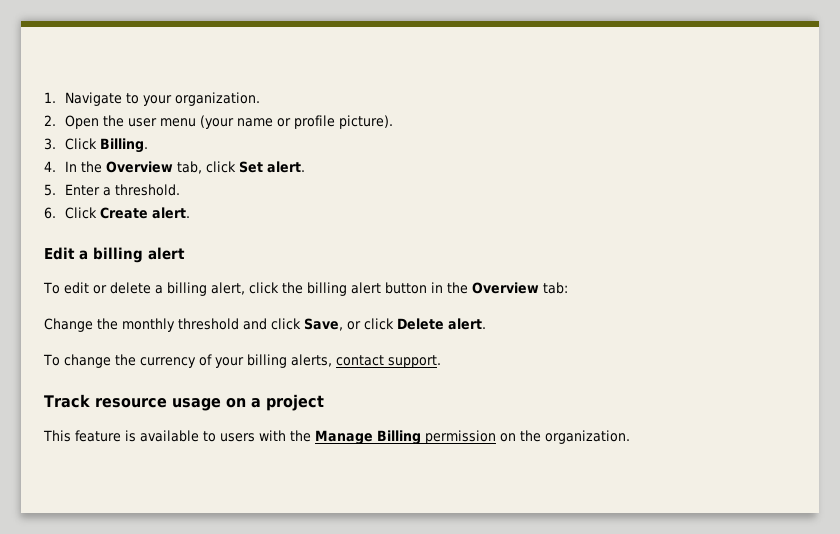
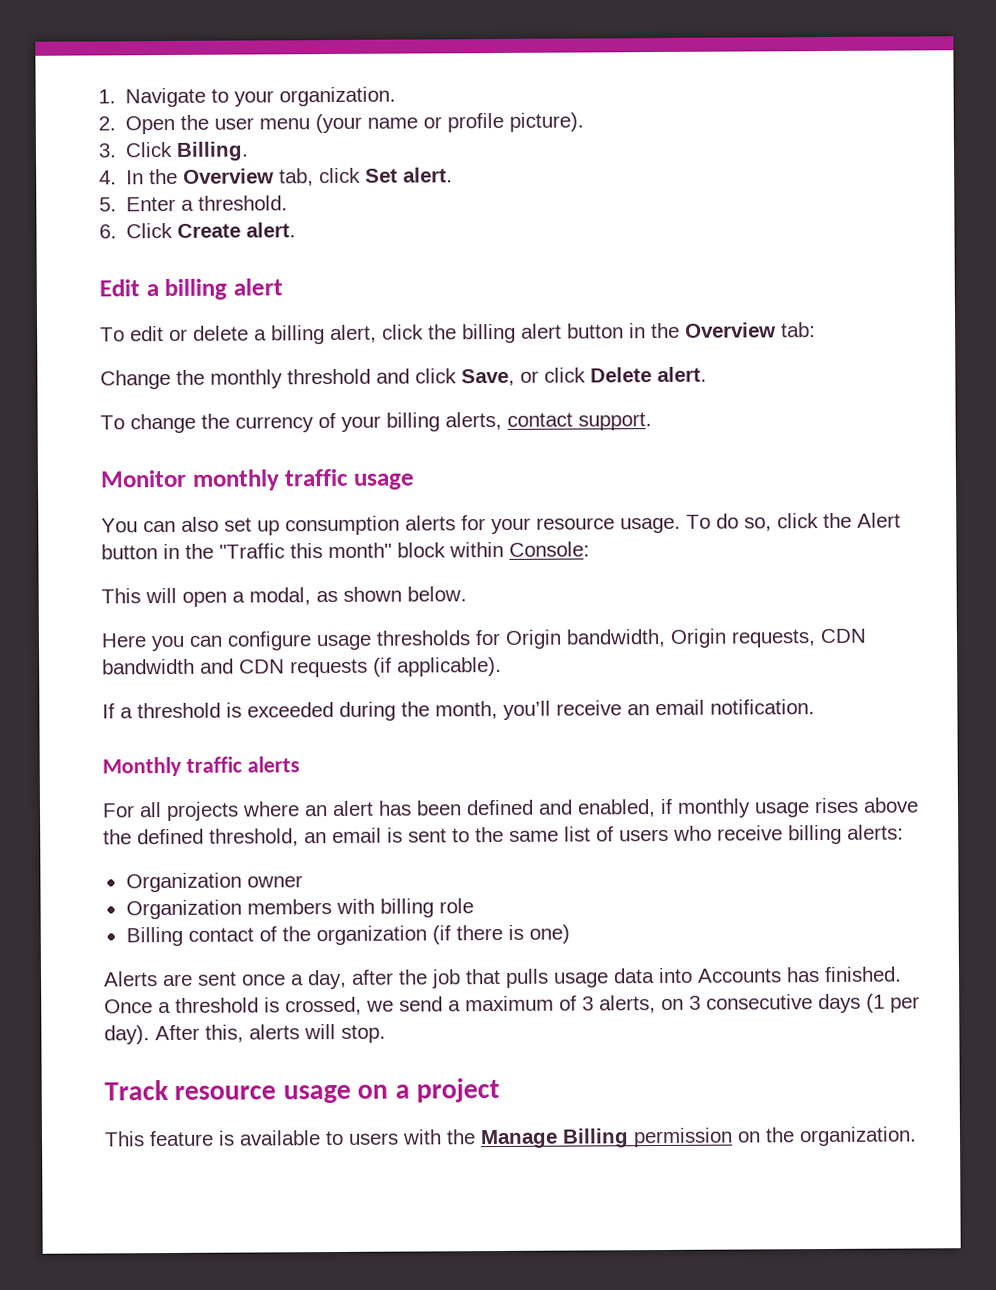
+ Monitor monthly traffic usage
+ You can also set up consumption alerts for your resource usage. To do so, click the Alert button in the "Traffic this month" block within Console:
+ This will open a modal, as shown below.
+ Here you can configure usage thresholds for Origin bandwidth, Origin requests, CDN bandwidth and CDN requests (if applicable).
+ If a threshold is exceeded during the month, you’ll receive an email notification.
+ Monthly traffic alerts
+ For all projects where an alert has been defined and enabled, if monthly usage rises above the defined threshold, an email is sent to the same list of users who receive billing alerts:
+ Organization owner
+ Organization members with billing role
+ Billing contact of the organization (if there is one)
+ Alerts are sent once a day, after the job that pulls usage data into Accounts has finished. Once a threshold is crossed, we send a maximum of 3 alerts, on 3 consecutive days (1 per day). After this, alerts will stop.

